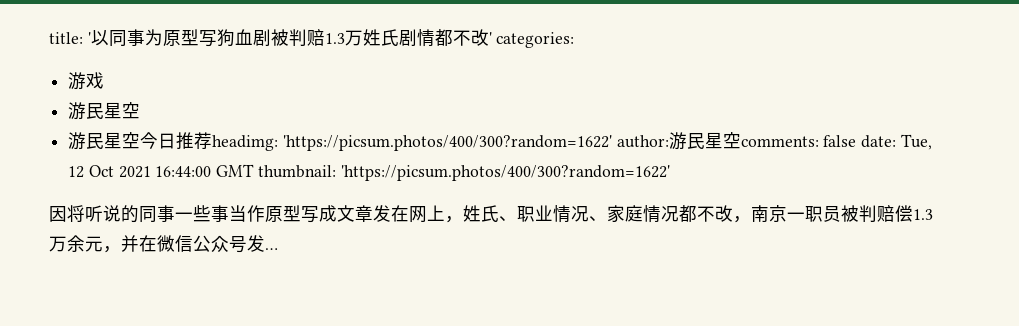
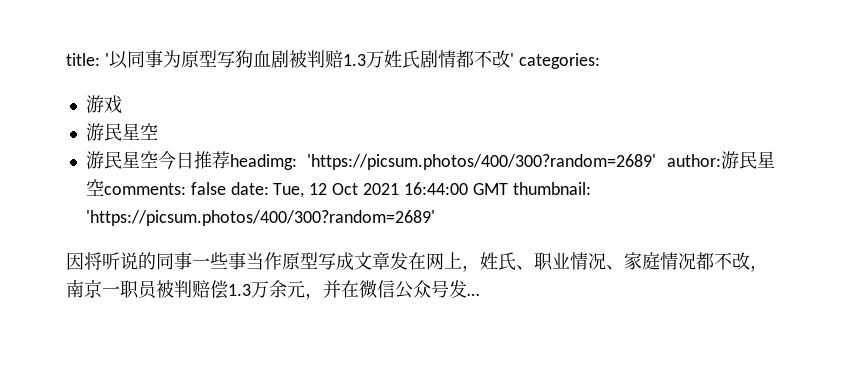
- 游民星空今日推荐headimg: 'https://picsum.photos/400/300?random=1622' author:游民星空comments: false date: Tue, 12 Oct 2021 16:44:00 GMT thumbnail: 'https://picsum.photos/400/300?random=1622'
+ 游民星空今日推荐headimg: 'https://picsum.photos/400/300?random=2689' author:游民星空comments: false date: Tue, 12 Oct 2021 16:44:00 GMT thumbnail: 'https://picsum.photos/400/300?random=2689'

